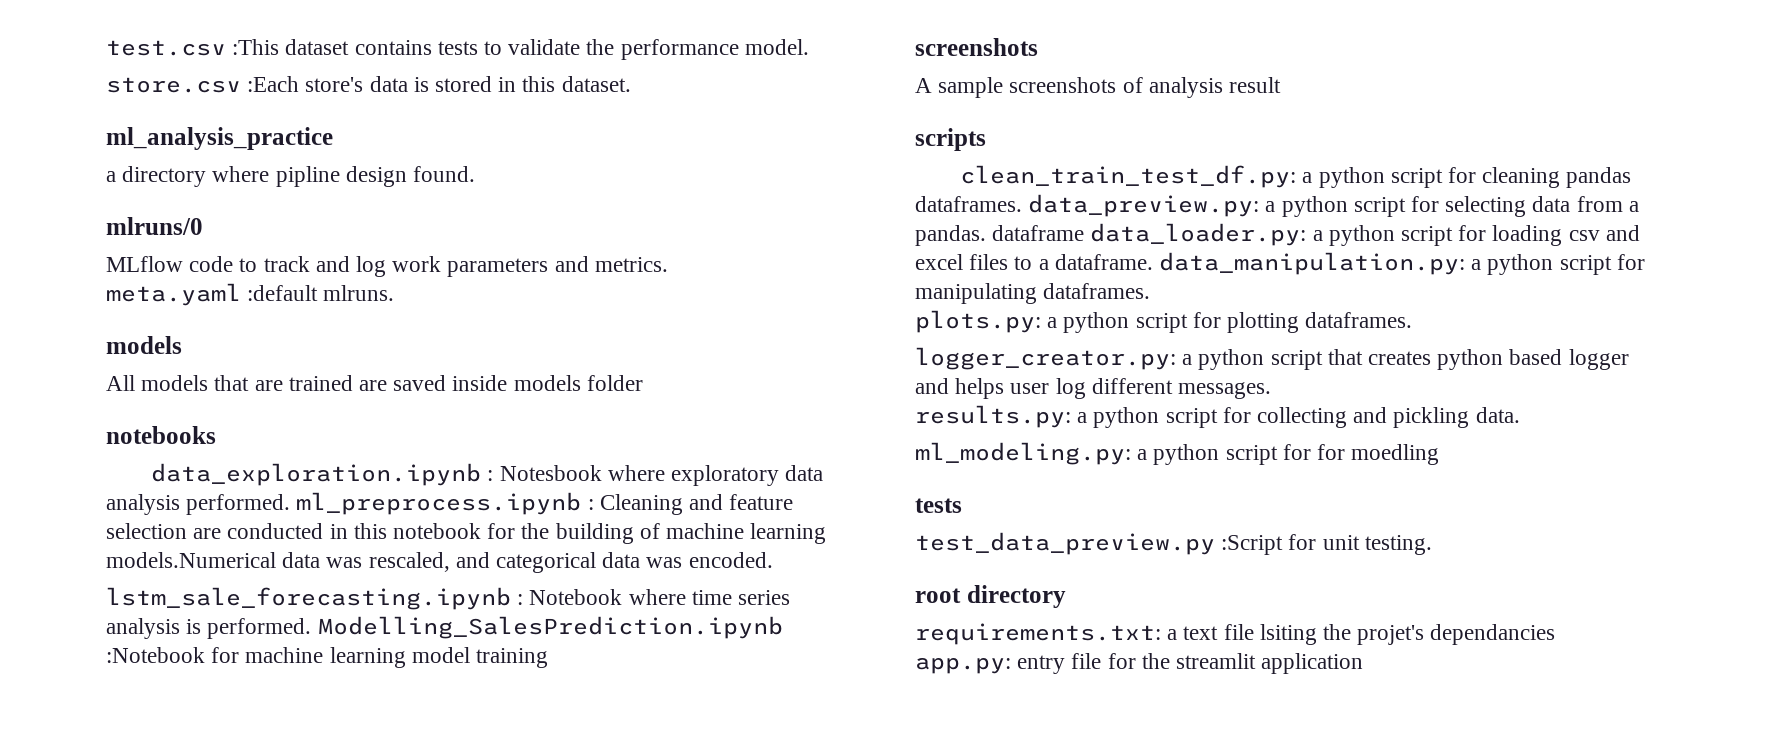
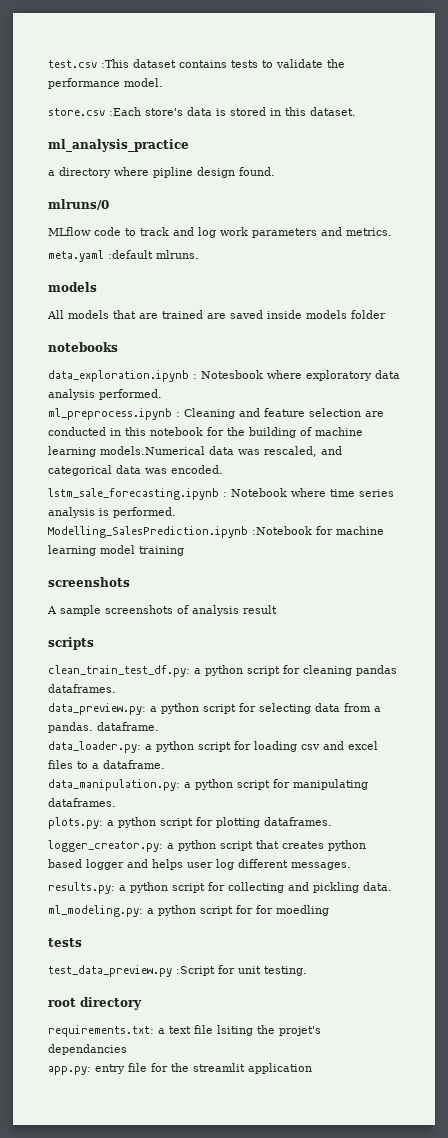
- data_exploration.ipynb : Notesbook where exploratory data analysis performed. ml_preprocess.ipynb : Cleaning and feature selection are conducted in this notebook for the building of machine learning models.Numerical data was rescaled, and categorical data was encoded.
+ data_exploration.ipynb : Notesbook where exploratory data analysis performed.
+ ml_preprocess.ipynb : Cleaning and feature selection are conducted in this notebook for the building of machine learning models.Numerical data was rescaled, and categorical data was encoded.
- lstm_sale_forecasting.ipynb : Notebook where time series analysis is performed. Modelling_SalesPrediction.ipynb :Notebook for machine learning model training
+ lstm_sale_forecasting.ipynb : Notebook where time series analysis is performed.
+ Modelling_SalesPrediction.ipynb :Notebook for machine learning model training
- clean_train_test_df.py: a python script for cleaning pandas dataframes. data_preview.py: a python script for selecting data from a pandas. dataframe data_loader.py: a python script for loading csv and excel files to a dataframe. data_manipulation.py: a python script for manipulating dataframes.
+ clean_train_test_df.py: a python script for cleaning pandas dataframes.
+ data_preview.py: a python script for selecting data from a pandas. dataframe.
+ data_loader.py: a python script for loading csv and excel files to a dataframe.
+ data_manipulation.py: a python script for manipulating dataframes.

